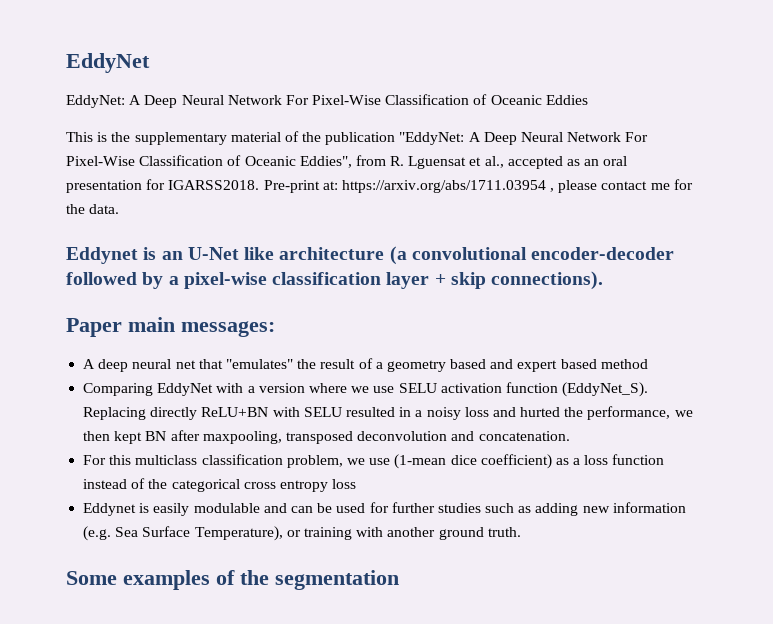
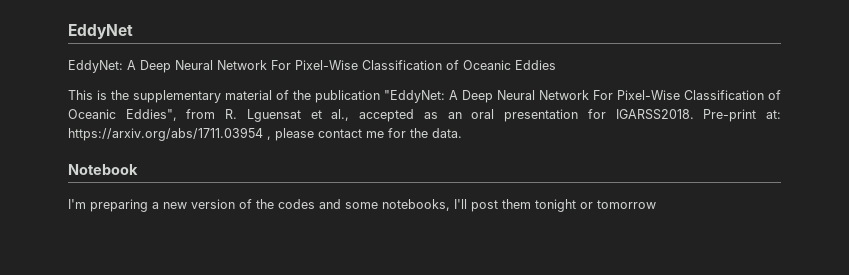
- Eddynet is an U-Net like architecture (a convolutional encoder-decoder followed by a pixel-wise classification layer + skip connections).
- Paper main messages:
- A deep neural net that "emulates" the result of a geometry based and expert based method
- Comparing EddyNet with a version where we use SELU activation function (EddyNet_S). Replacing directly ReLU+BN with SELU resulted in a noisy loss and hurted the performance, we then kept BN after maxpooling, transposed deconvolution and concatenation.
- For this multiclass classification problem, we use (1-mean dice coefficient) as a loss function instead of the categorical cross entropy loss
- Eddynet is easily modulable and can be used for further studies such as adding new information (e.g. Sea Surface Temperature), or training with another ground truth.
- Some examples of the segmentation
+ Notebook
+ I'm preparing a new version of the codes and some notebooks, I'll post them tonight or tomorrow

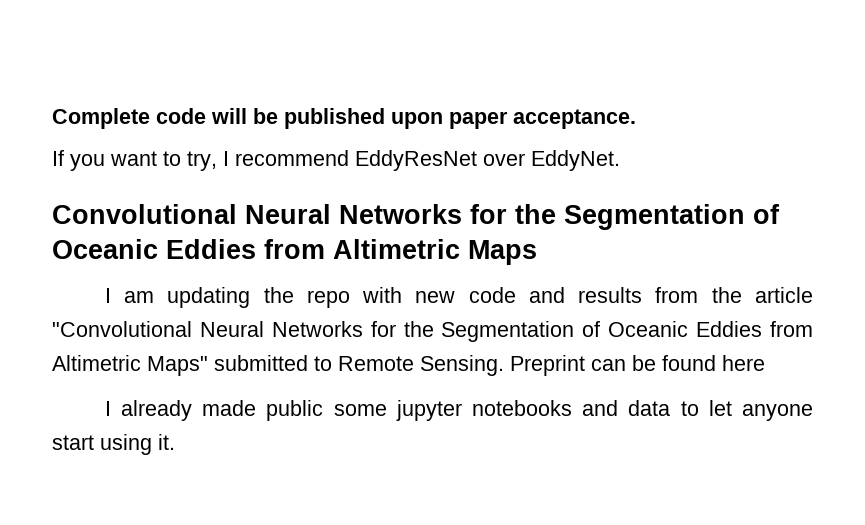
- EddyNet
- EddyNet: A Deep Neural Network For Pixel-Wise Classification of Oceanic Eddies
- This is the supplementary material of the publication "EddyNet: A Deep Neural Network For Pixel-Wise Classification of Oceanic Eddies", from R. Lguensat et al., accepted as an oral presentation for IGARSS2018. Pre-print at: https://arxiv.org/abs/1711.03954 , please contact me for the data.
- Notebook
- I'm preparing a new version of the codes and some notebooks, I'll post them tonight or tomorrow
+ Complete code will be published upon paper acceptance.
+ If you want to try, I recommend EddyResNet over EddyNet.
+ Convolutional Neural Networks for the Segmentation of Oceanic Eddies from Altimetric Maps
+ I am updating the repo with new code and results from the article "Convolutional Neural Networks for the Segmentation of Oceanic Eddies from Altimetric Maps" submitted to Remote Sensing. Preprint can be found here
+ I already made public some jupyter notebooks and data to let anyone start using it.

